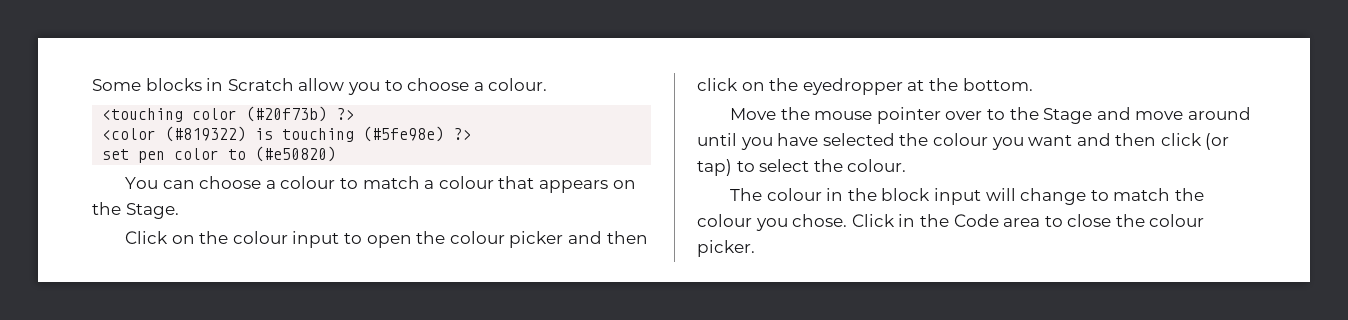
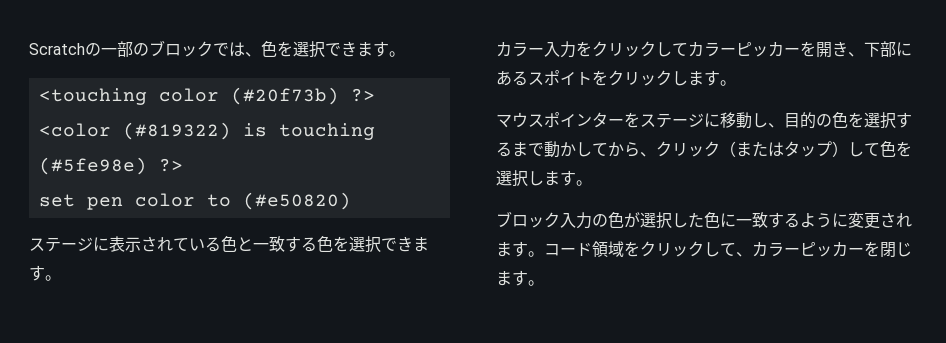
- Some blocks in Scratch allow you to choose a colour.
+ Scratchの一部のブロックでは、色を選択できます。
- You can choose a colour to match a colour that appears on the Stage.
- Click on the colour input to open the colour picker and then click on the eyedropper at the bottom.
- Move the mouse pointer over to the Stage and move around until you have selected the colour you want and then click (or tap) to select the colour.
- The colour in the block input will change to match the colour you chose. Click in the Code area to close the colour picker.
+ ステージに表示されている色と一致する色を選択できます。
+ カラー入力をクリックしてカラーピッカーを開き、下部にあるスポイトをクリックします。
+ マウスポインターをステージに移動し、目的の色を選択するまで動かしてから、クリック（またはタップ）して色を選択します。
+ ブロック入力の色が選択した色に一致するように変更されます。コード領域をクリックして、カラーピッカーを閉じます。

